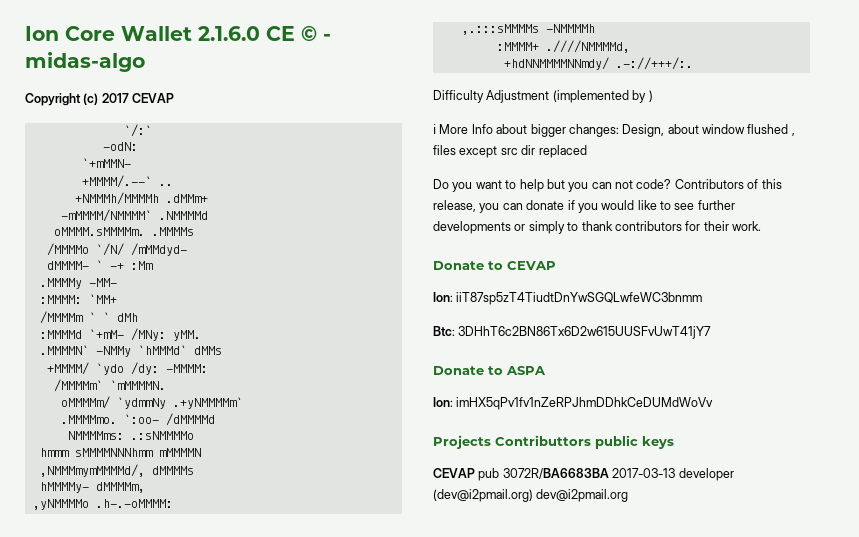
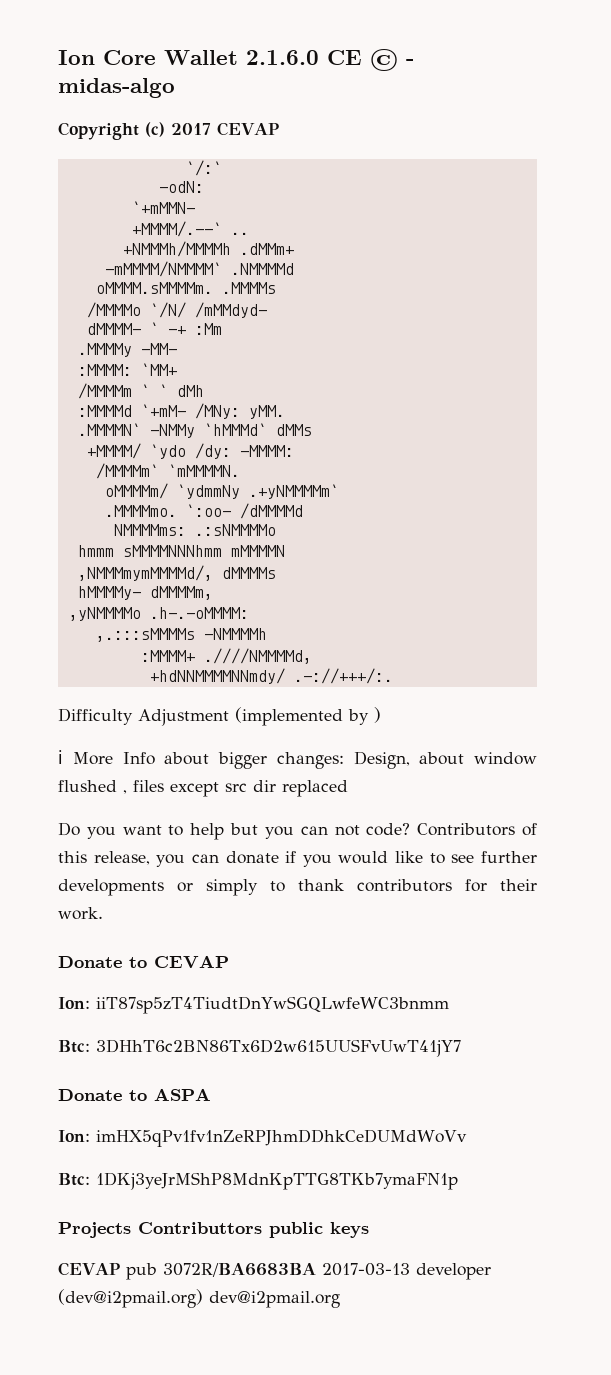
+ Btc: 1DKj3yeJrMShP8MdnKpTTG8TKb7ymaFN1p

